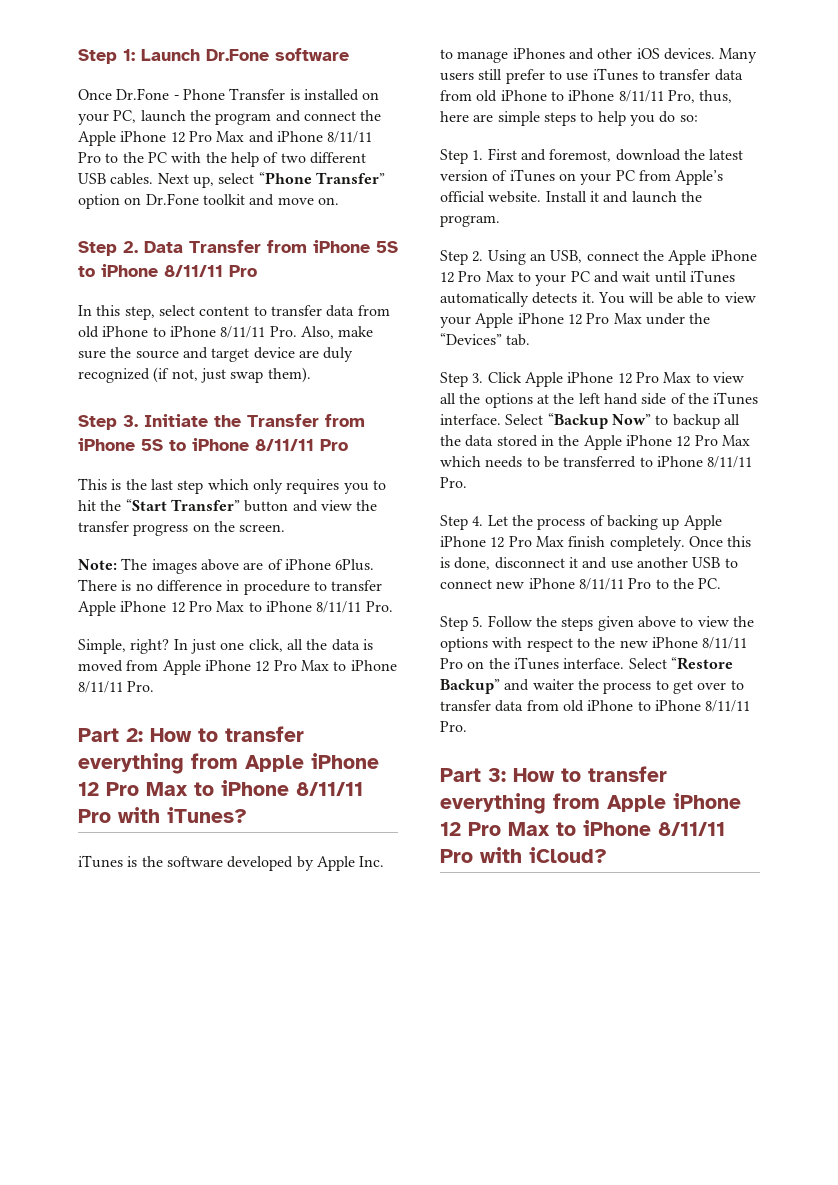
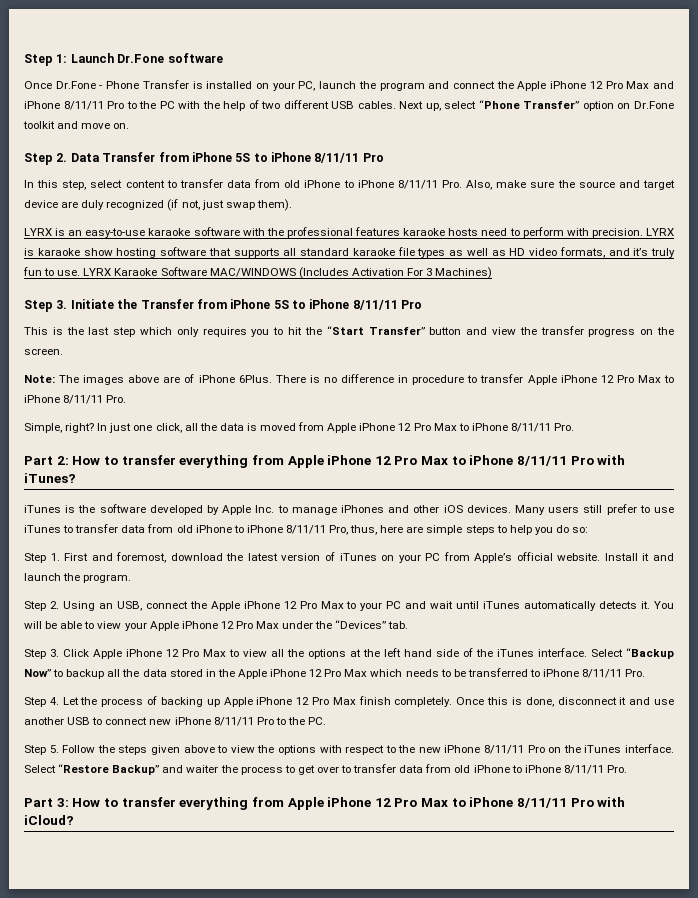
+ LYRX is an easy-to-use karaoke software with the professional features karaoke hosts need to perform with precision. LYRX is karaoke show hosting software that supports all standard karaoke file types as well as HD video formats, and it’s truly fun to use. LYRX Karaoke Software MAC/WINDOWS (Includes Activation For 3 Machines)

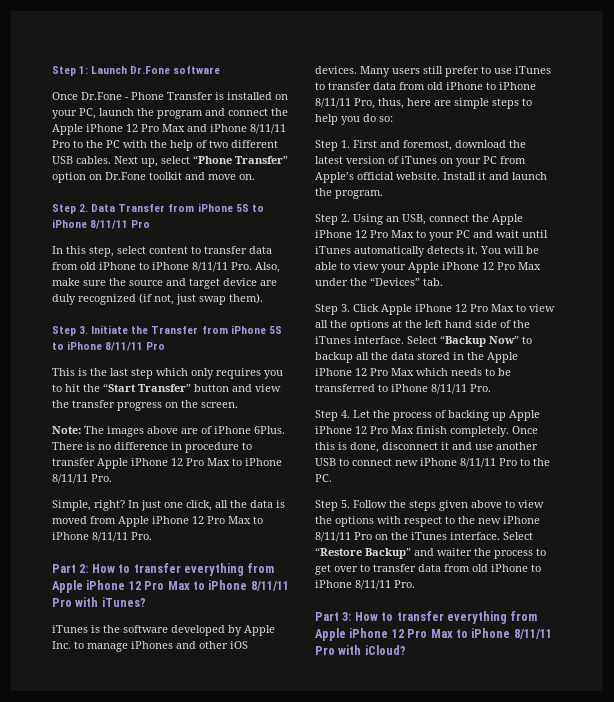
- LYRX is an easy-to-use karaoke software with the professional features karaoke hosts need to perform with precision. LYRX is karaoke show hosting software that supports all standard karaoke file types as well as HD video formats, and it’s truly fun to use. LYRX Karaoke Software MAC/WINDOWS (Includes Activation For 3 Machines)

